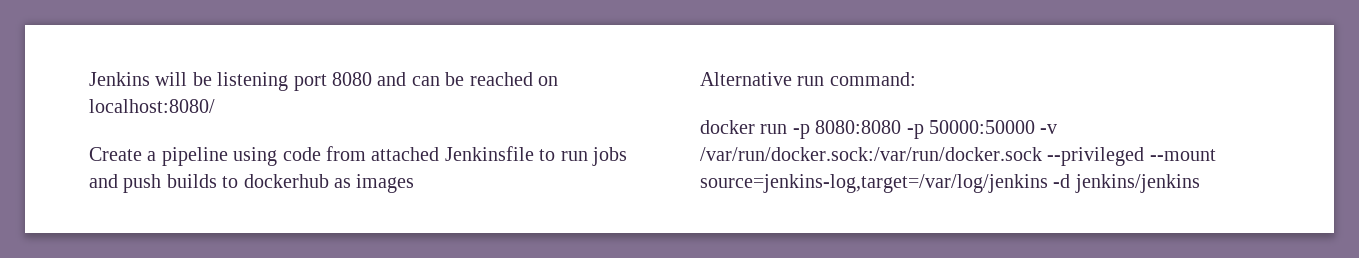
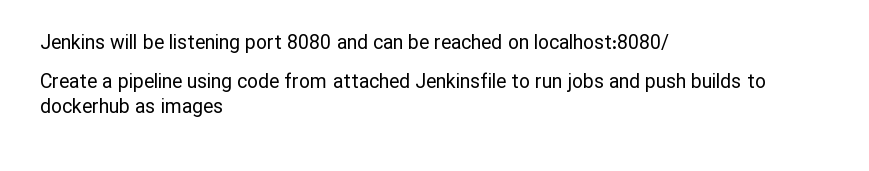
- Alternative run command:
- docker run -p 8080:8080 -p 50000:50000 -v /var/run/docker.sock:/var/run/docker.sock --privileged --mount source=jenkins-log,target=/var/log/jenkins -d jenkins/jenkins

